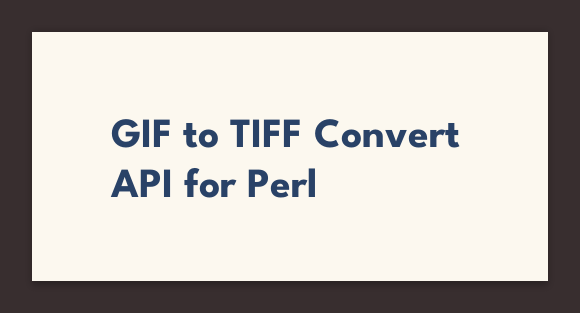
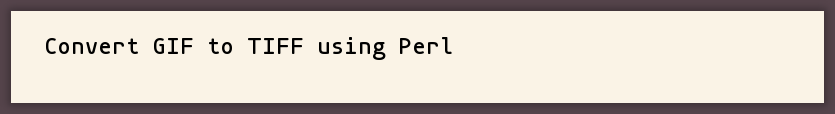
- GIF to TIFF Convert API for Perl
+ Convert GIF to TIFF using Perl

